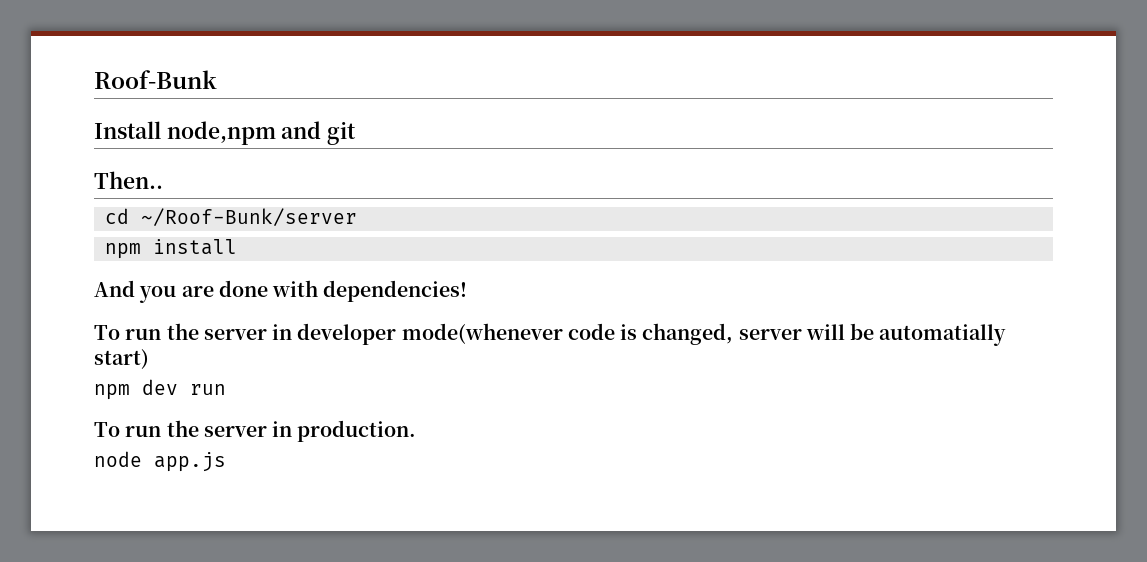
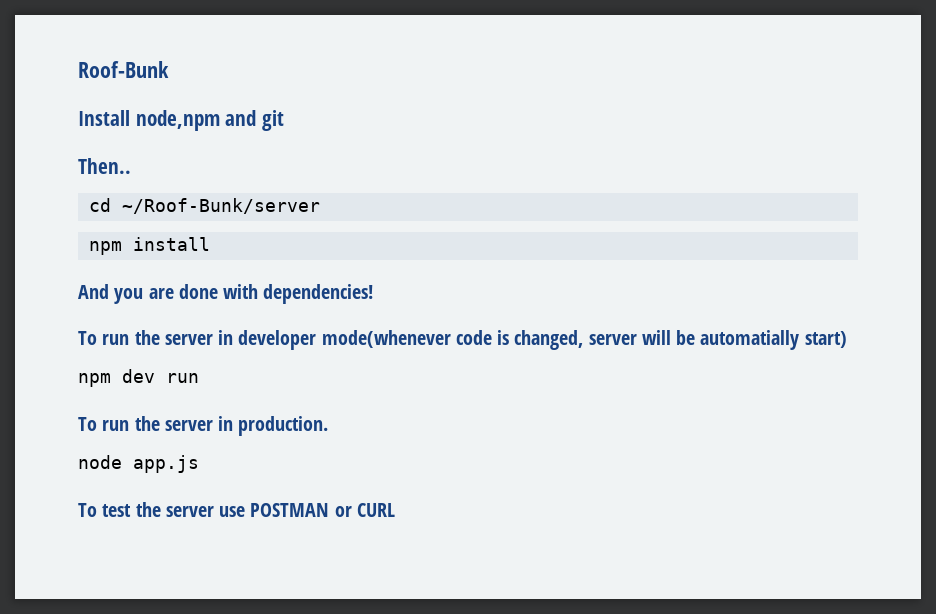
+ To test the server use POSTMAN or CURL

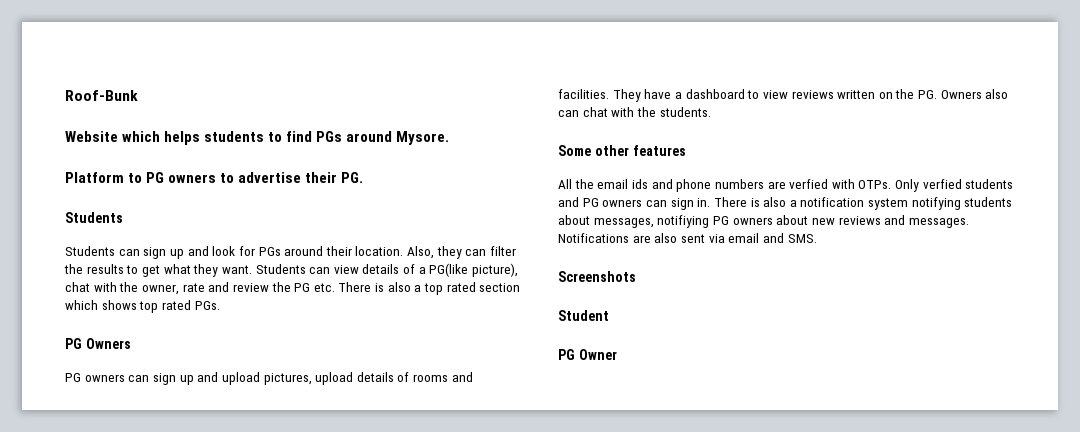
- Install node,npm and git
- Then..
- cd ~/Roof-Bunk/server
- npm install
- And you are done with dependencies!
- To run the server in developer mode(whenever code is changed, server will be automatially start)
- npm dev run
- To run the server in production.
- node app.js
- To test the server use POSTMAN or CURL
+ Website which helps students to find PGs around Mysore.
+ Platform to PG owners to advertise their PG.
+ Students
+ Students can sign up and look for PGs around their location. Also, they can filter the results to get what they want. Students can view details of a PG(like picture), chat with the owner, rate and review the PG etc. There is also a top rated section which shows top rated PGs.
+ PG Owners
+ PG owners can sign up and upload pictures, upload details of rooms and facilities. They have a dashboard to view reviews written on the PG. Owners also can chat with the students.
+ Some other features
+ All the email ids and phone numbers are verfied with OTPs. Only verfied students and PG owners can sign in. There is also a notification system notifying students about messages, notifiying PG owners about new reviews and messages. Notifications are also sent via email and SMS.
+ Screenshots
+ Student
+ PG Owner

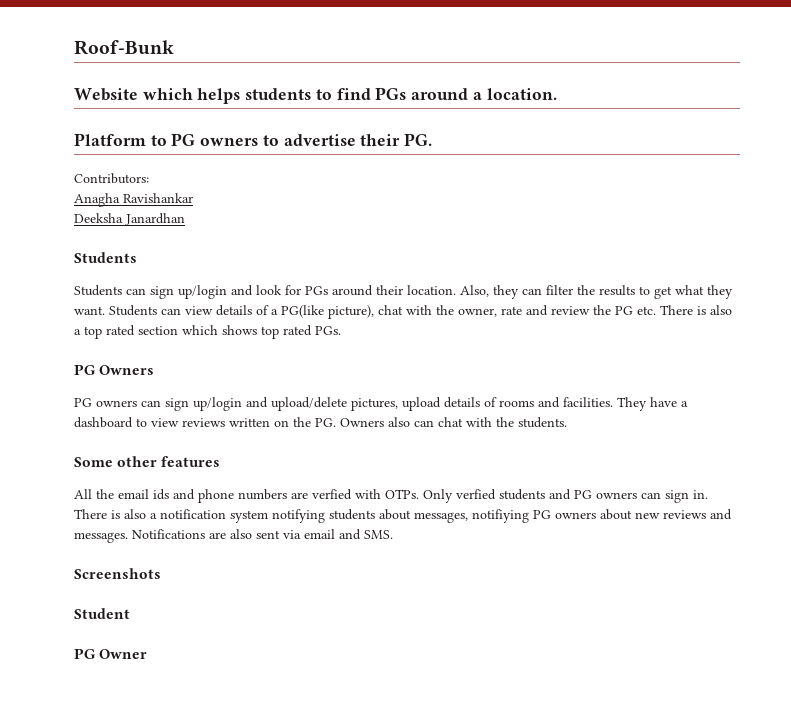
- Website which helps students to find PGs around Mysore.
+ Website which helps students to find PGs around a location.
+ Contributors:
+ Anagha Ravishankar
+ Deeksha Janardhan
- Students can sign up and look for PGs around their location.
+ Students can sign up/login and look for PGs around their location.
- PG owners can sign up and upload pictures, upload details of rooms and facilities.
+ PG owners can sign up/login and upload/delete pictures, upload details of rooms and facilities.

